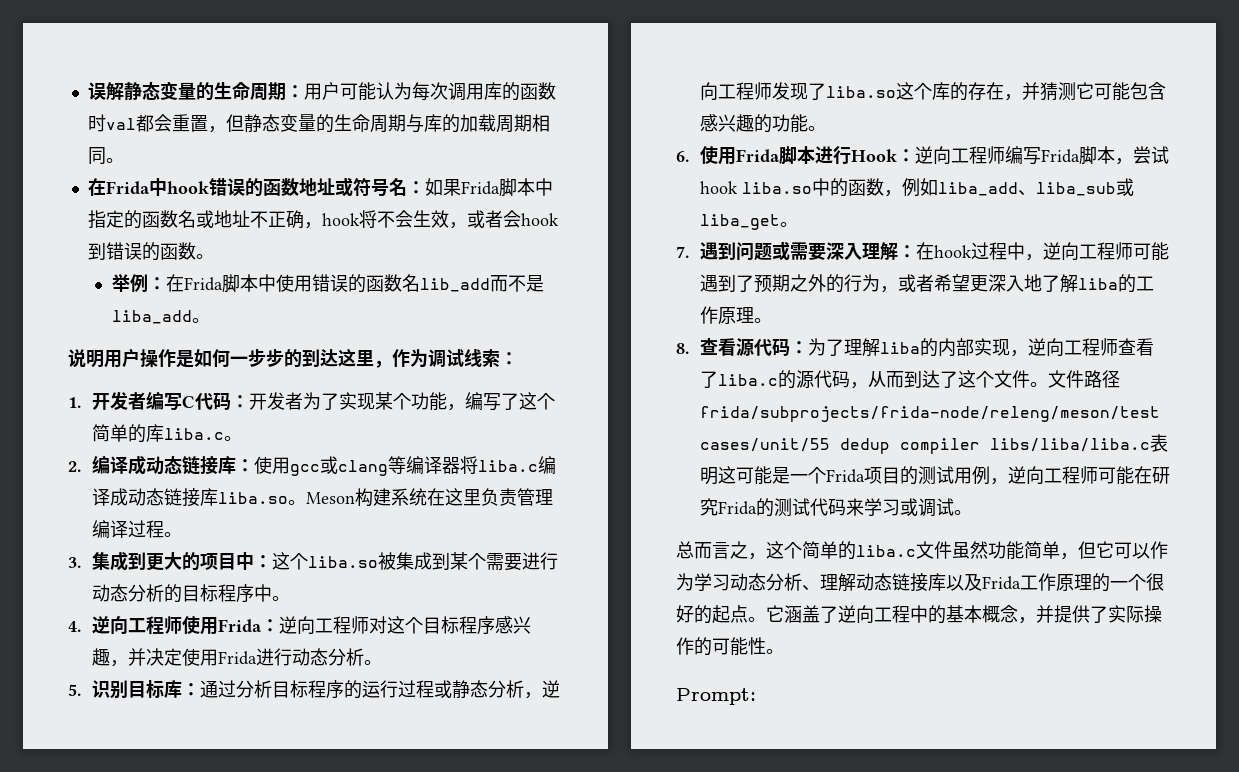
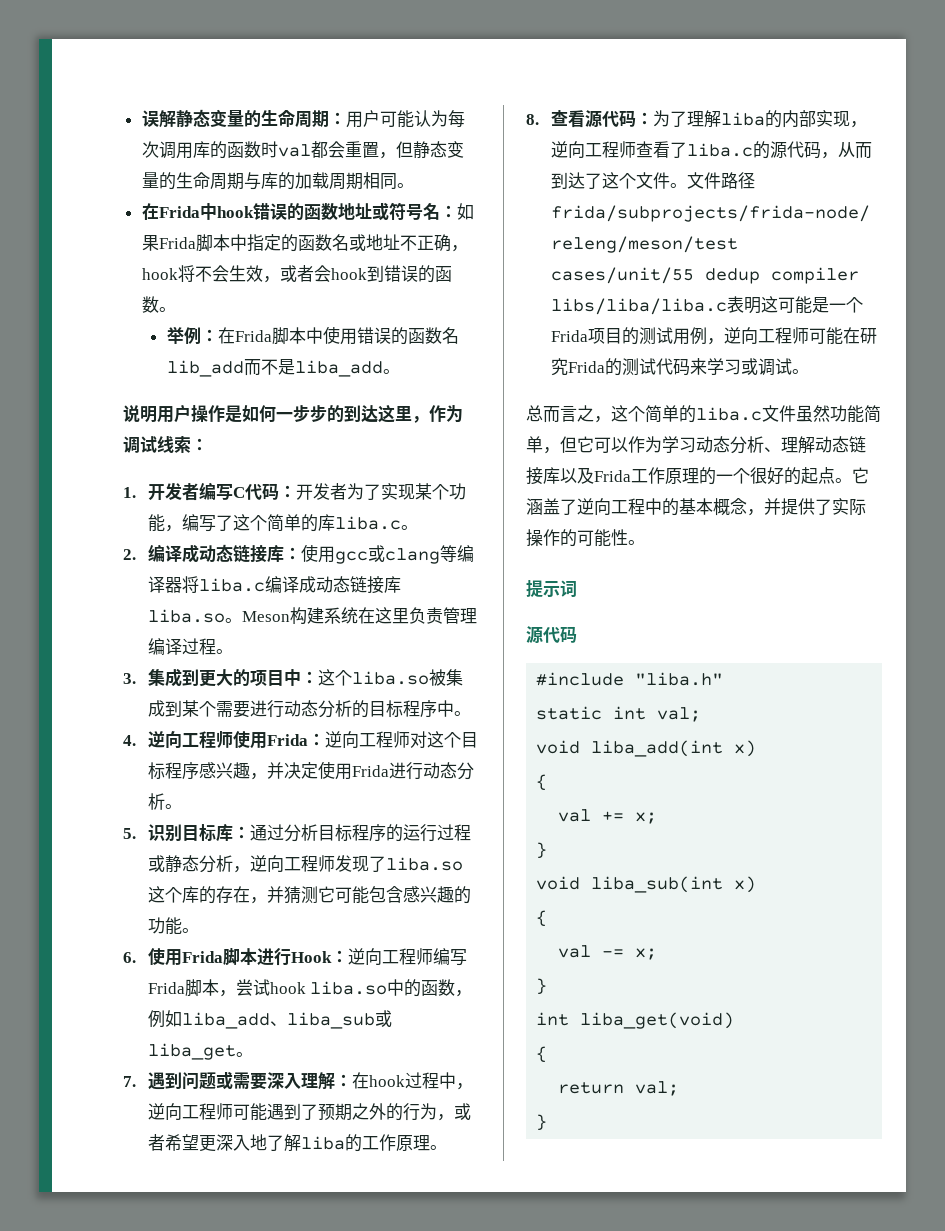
- Prompt:
+ 提示词
+ 源代码
+ #include "liba.h"
+ static int val;
+ void liba_add(int x)
+ {
+ val += x;
+ }
+ void liba_sub(int x)
+ {
+ val -= x;
+ }
+ int liba_get(void)
+ {
+ return val;
+ }

